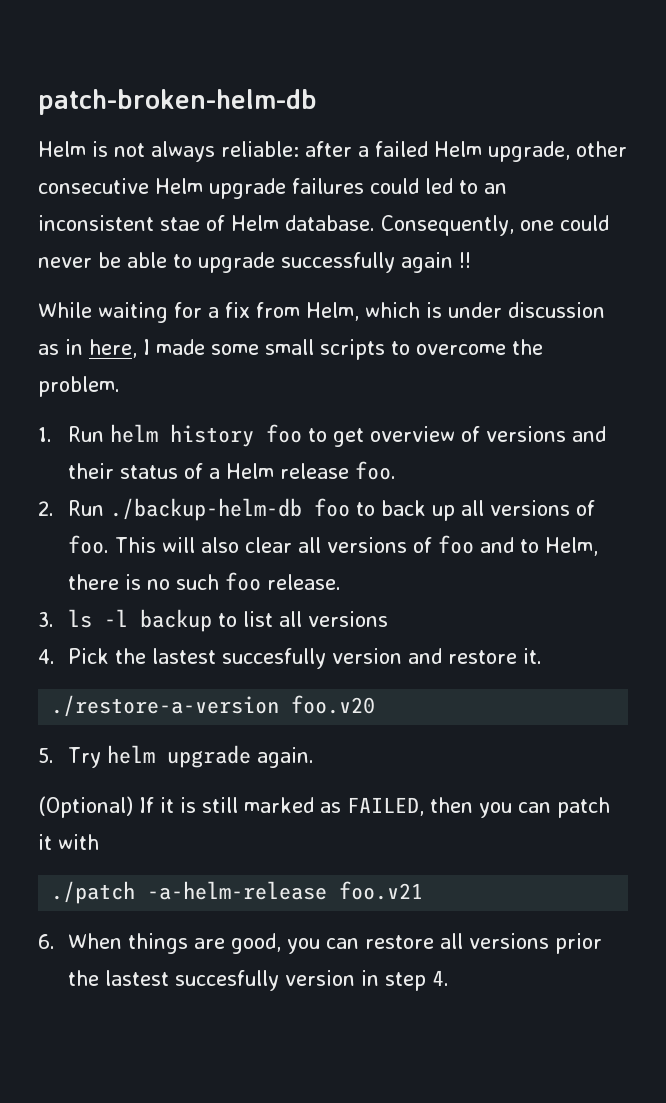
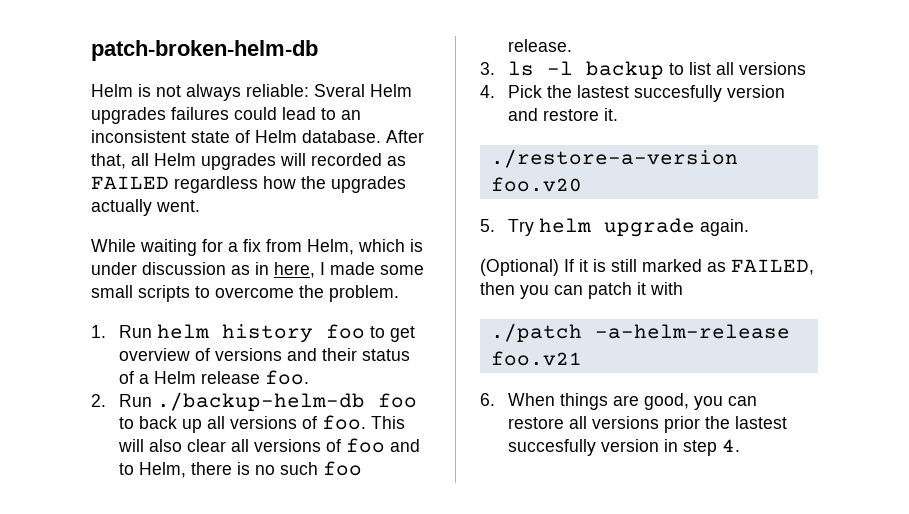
- Helm is not always reliable: after a failed Helm upgrade, other consecutive Helm upgrade failures could led to an inconsistent stae of Helm database.
+ Helm is not always reliable: Sveral Helm upgrades failures could lead to an inconsistent state of Helm database.
- Consequently, one could never be able to upgrade successfully again !!
+ After that, all Helm upgrades will recorded as FAILED regardless how the upgrades actually went.

